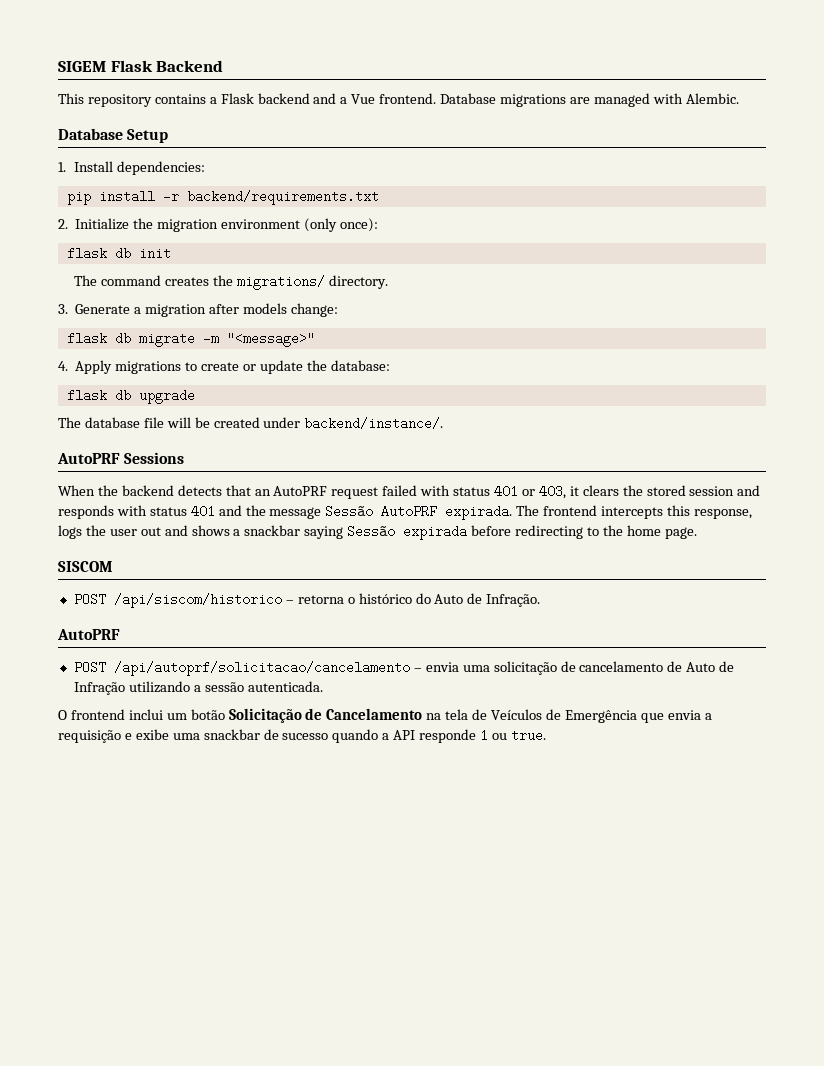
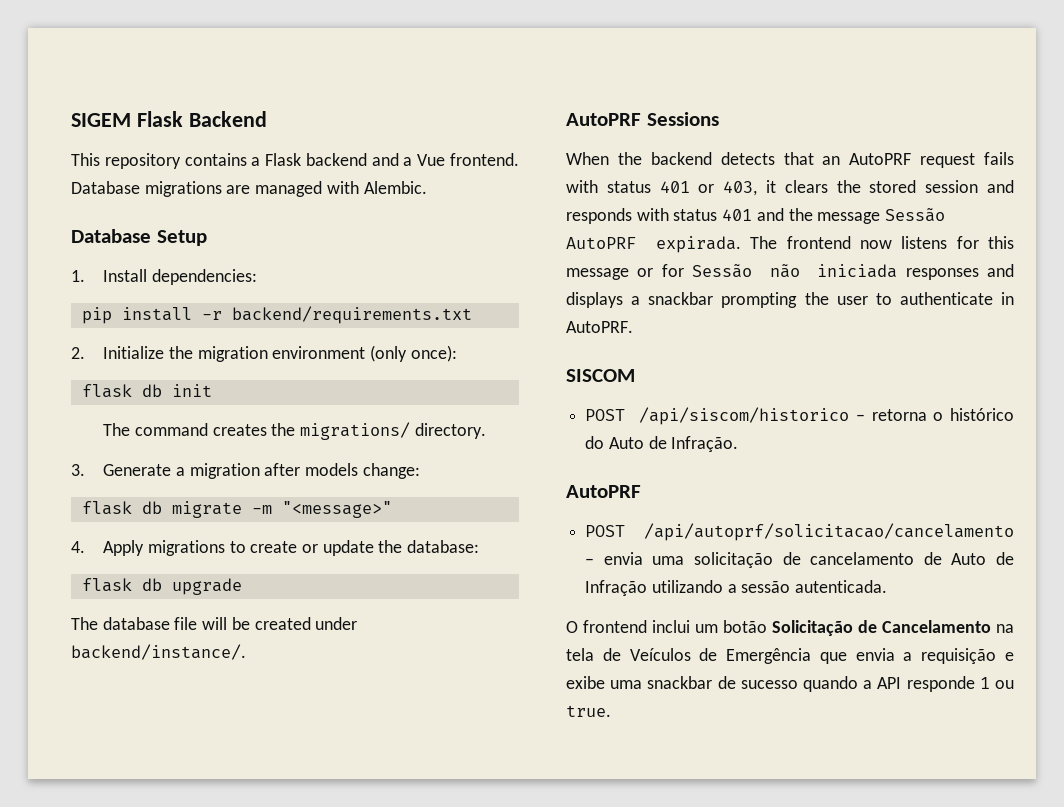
- When the backend detects that an AutoPRF request failed with status 401 or 403, it clears the stored session and responds with status 401 and the message Sessão AutoPRF expirada.
+ When the backend detects that an AutoPRF request fails with status 401 or 403, it clears the stored session and responds with status 401 and the message Sessão AutoPRF expirada.
- The frontend intercepts this response, logs the user out and shows a snackbar saying Sessão expirada before redirecting to the home page.
+ The frontend now listens for this message or for Sessão não iniciada responses and displays a snackbar prompting the user to authenticate in AutoPRF.

